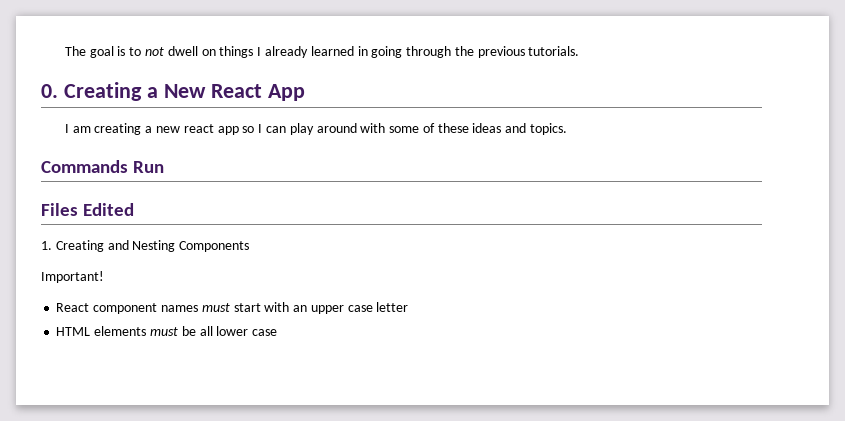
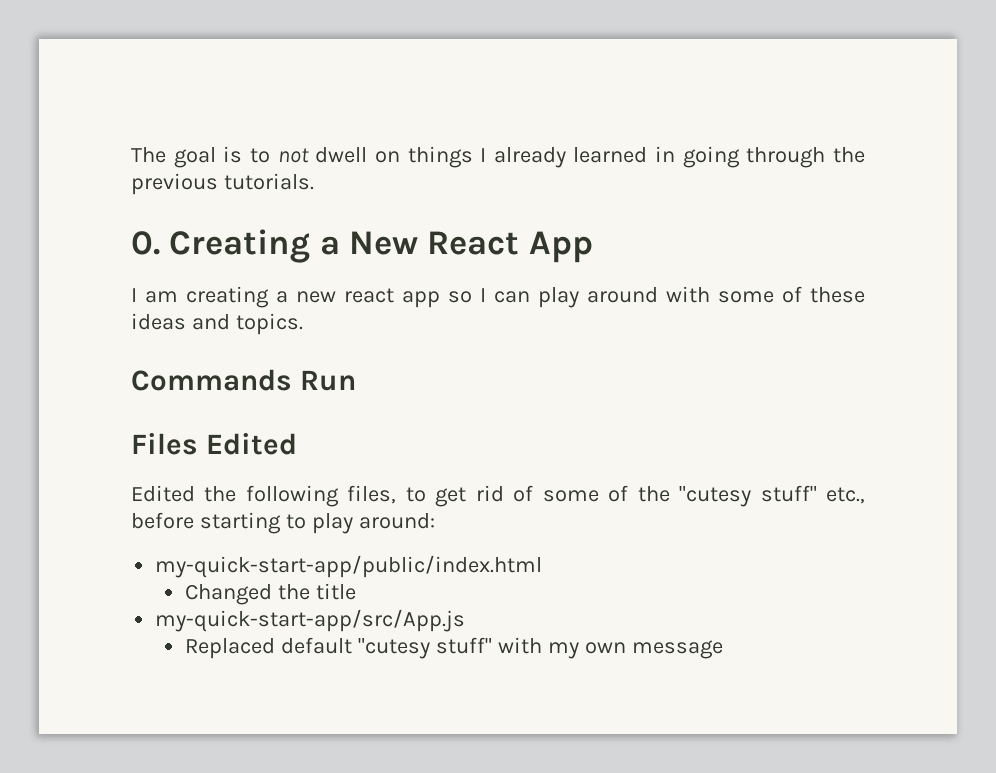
- 1. Creating and Nesting Components
- Important!
- React component names must start with an upper case letter
- HTML elements must be all lower case
+ Edited the following files, to get rid of some of the "cutesy stuff" etc., before starting to play around:
+ my-quick-start-app/public/index.html
+ Changed the title
+ my-quick-start-app/src/App.js
+ Replaced default "cutesy stuff" with my own message

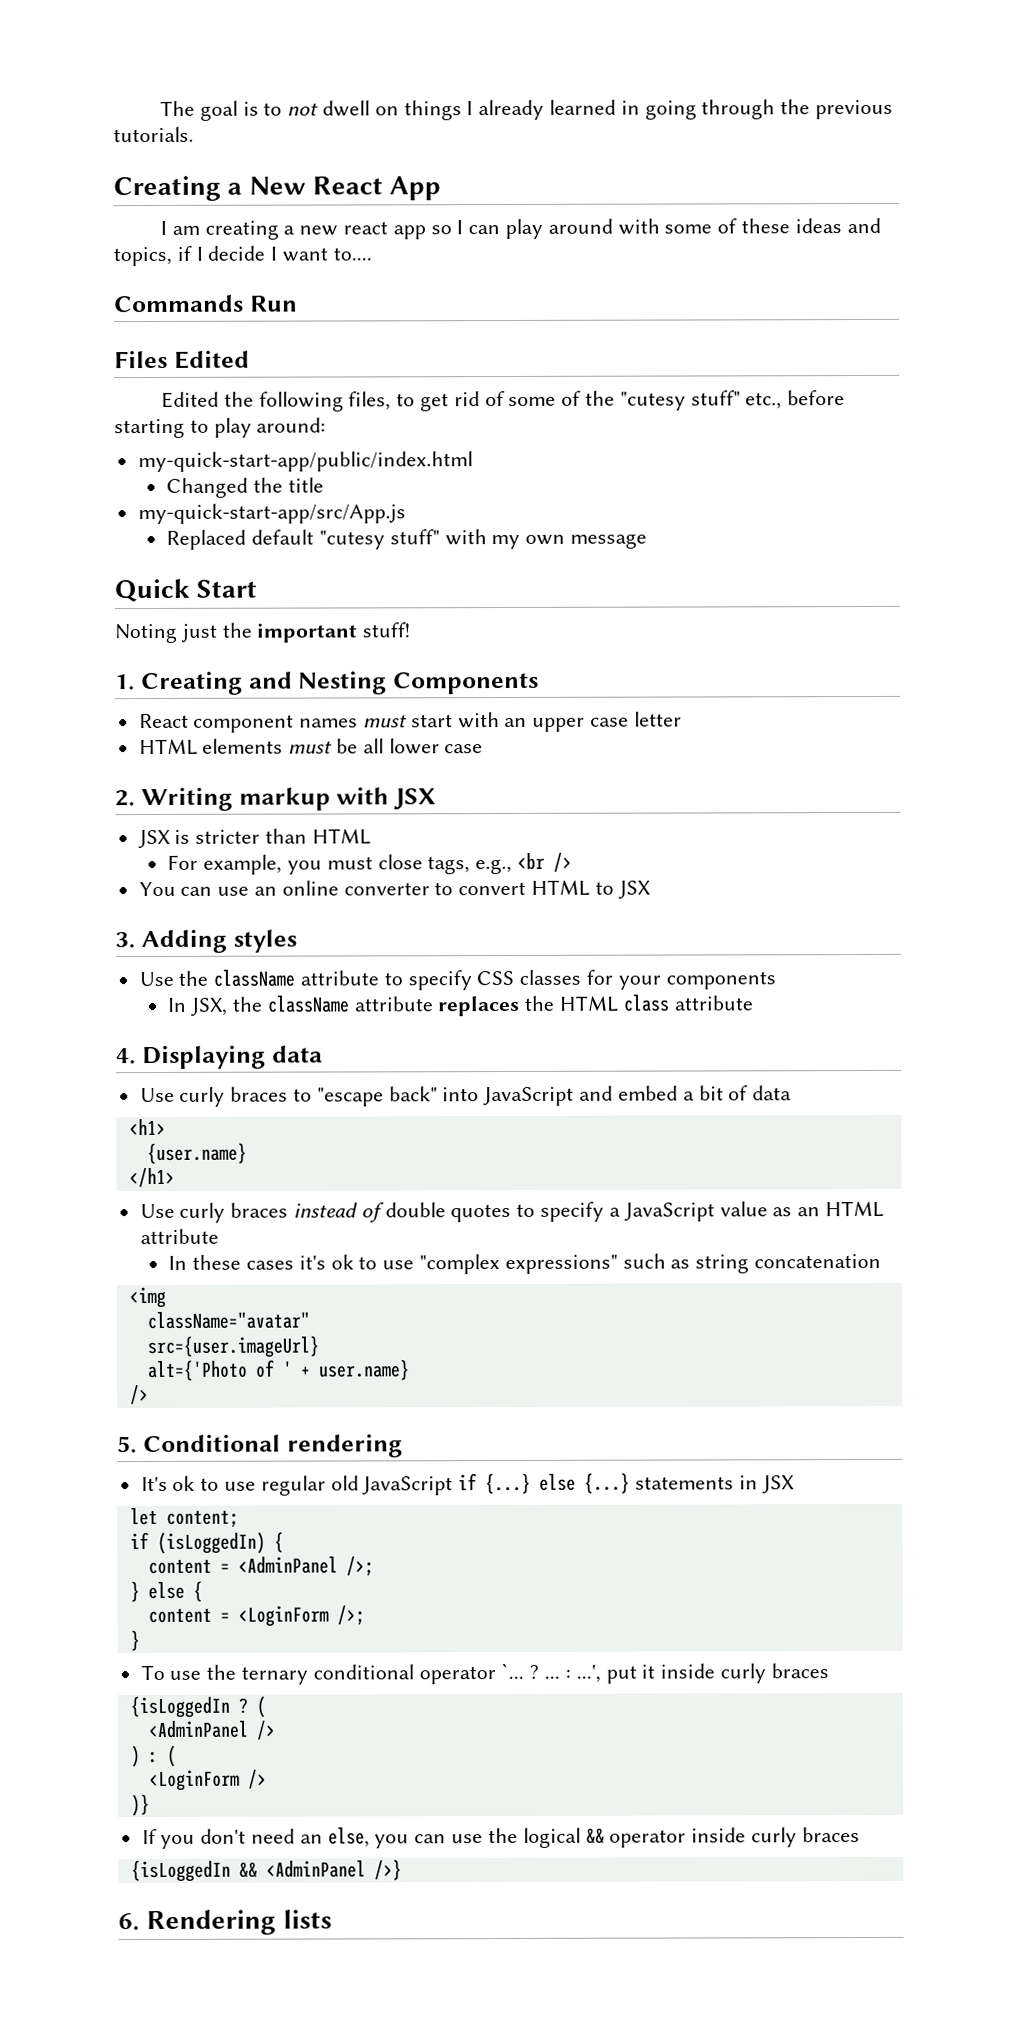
- 0. Creating a New React App
+ Creating a New React App
- I am creating a new react app so I can play around with some of these ideas and topics.
+ I am creating a new react app so I can play around with some of these ideas and topics, if I decide I want to....
+ Quick Start
+ Noting just the important stuff!
+ 1. Creating and Nesting Components
+ React component names must start with an upper case letter
+ HTML elements must be all lower case
+ 2. Writing markup with JSX
+ JSX is stricter than HTML
+ For example, you must close tags, e.g., <br />
+ You can use an online converter to convert HTML to JSX
+ 3. Adding styles
+ Use the className attribute to specify CSS classes for your components
+ In JSX, the className attribute replaces the HTML class attribute
+ 4. Displaying data
+ Use curly braces to "escape back" into JavaScript and embed a bit of data
+ <h1>
+ {user.name}
+ </h1>
+ Use curly braces instead of double quotes to specify a JavaScript value as an HTML attribute
+ In these cases it's ok to use "complex expressions" such as string concatenation
+ <img
+ className="avatar"
+ src={user.imageUrl}
+ alt={'Photo of ' + user.name}
+ />
+ 5. Conditional rendering
+ It's ok to use regular old JavaScript if {...} else {...} statements in JSX
+ let content;
+ if (isLoggedIn) {
+ content = <AdminPanel />;
+ } else {
+ content = <LoginForm />;
+ }
+ To use the ternary conditional operator `... ? ... : ...', put it inside curly braces
+ {isLoggedIn ? (
+ <AdminPanel />
+ ) : (
+ <LoginForm />
+ )}
+ If you don't need an else, you can use the logical && operator inside curly braces
+ {isLoggedIn && <AdminPanel />}
+ 6. Rendering lists

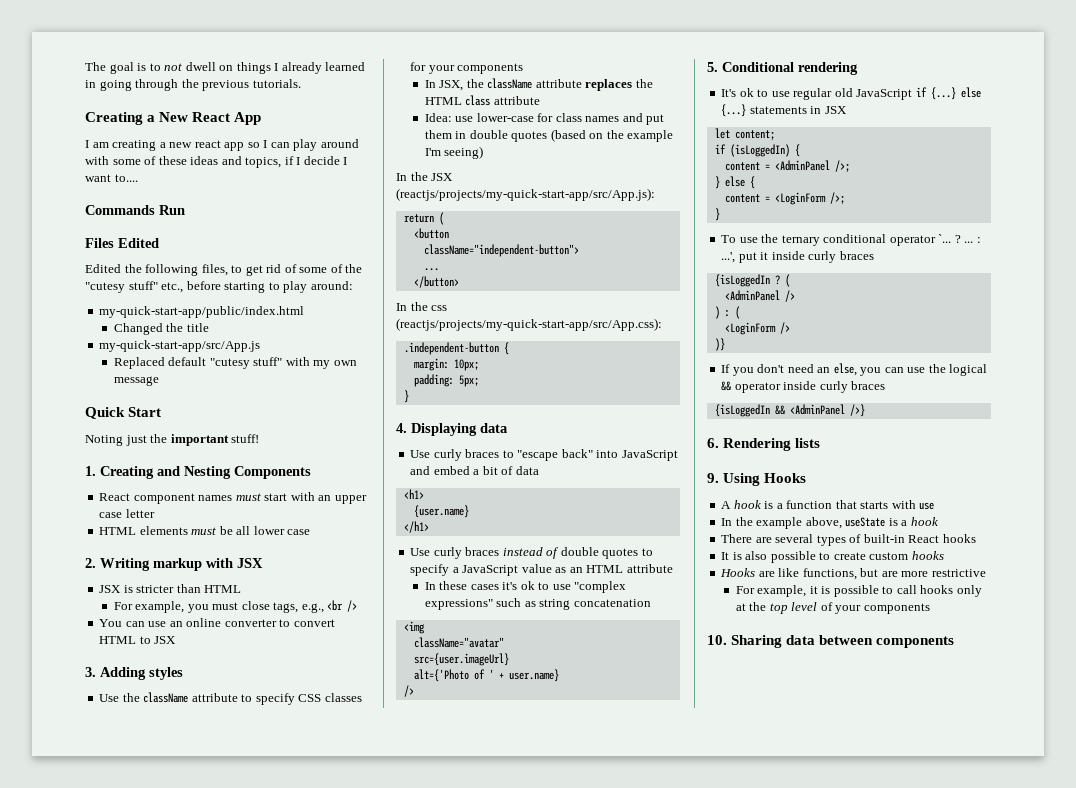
+ Idea: use lower-case for class names and put them in double quotes (based on the example I'm seeing)
+ In the JSX (reactjs/projects/my-quick-start-app/src/App.js):
+ return (
+ <button
+ className="independent-button">
+ ...
+ </button>
+ In the css (reactjs/projects/my-quick-start-app/src/App.css):
+ .independent-button {
+ margin: 10px;
+ padding: 5px;
+ }
+ 9. Using Hooks
+ A hook is a function that starts with use
+ In the example above, useState is a hook
+ There are several types of built-in React hooks
+ It is also possible to create custom hooks
+ Hooks are like functions, but are more restrictive
+ For example, it is possible to call hooks only at the top level of your components
+ 10. Sharing data between components

